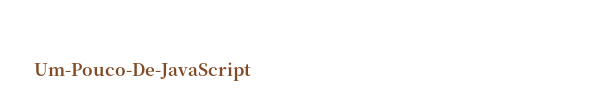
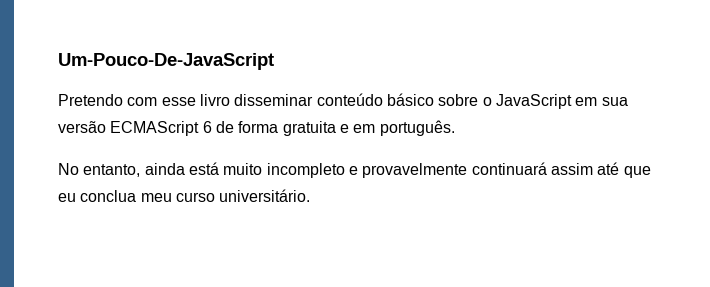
+ Pretendo com esse livro disseminar conteúdo básico sobre o JavaScript em sua versão ECMAScript 6 de forma gratuita e em português.
+ No entanto, ainda está muito incompleto e provavelmente continuará assim até que eu conclua meu curso universitário.

